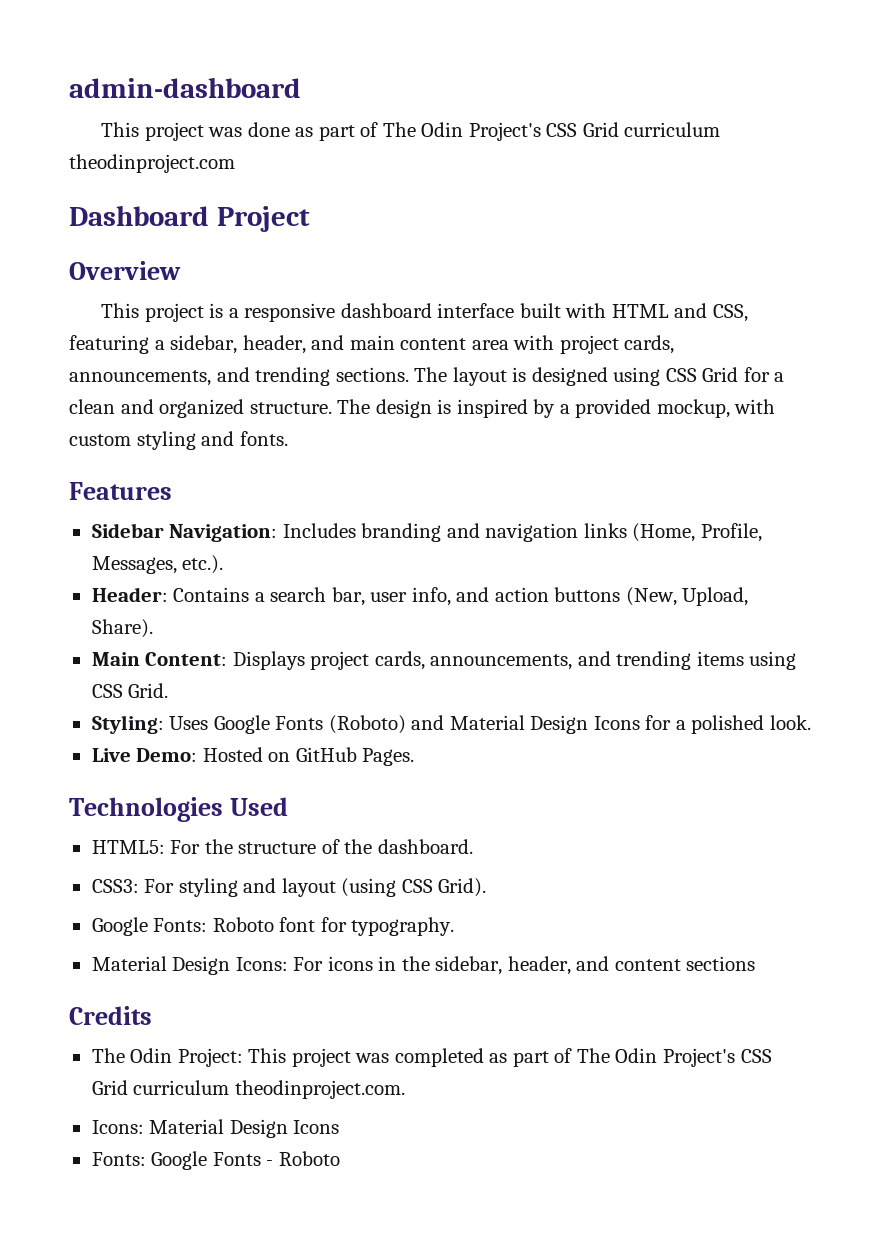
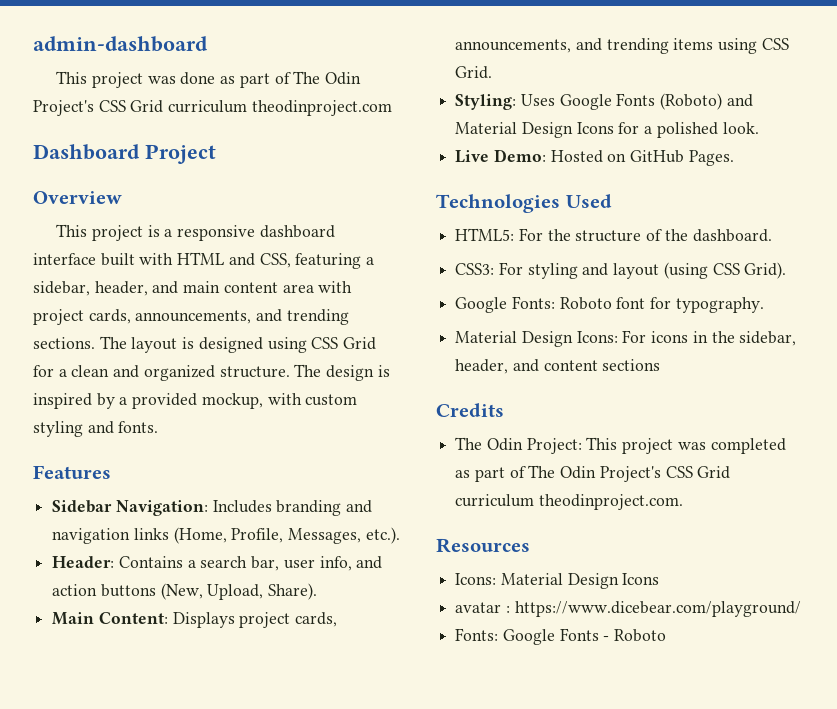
+ Resources
+ avatar : https://www.dicebear.com/playground/

